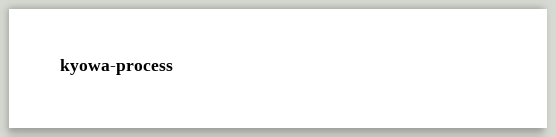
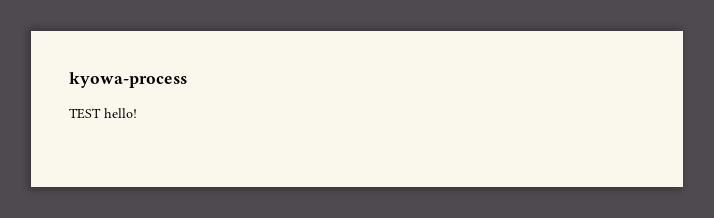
+ TEST hello!

